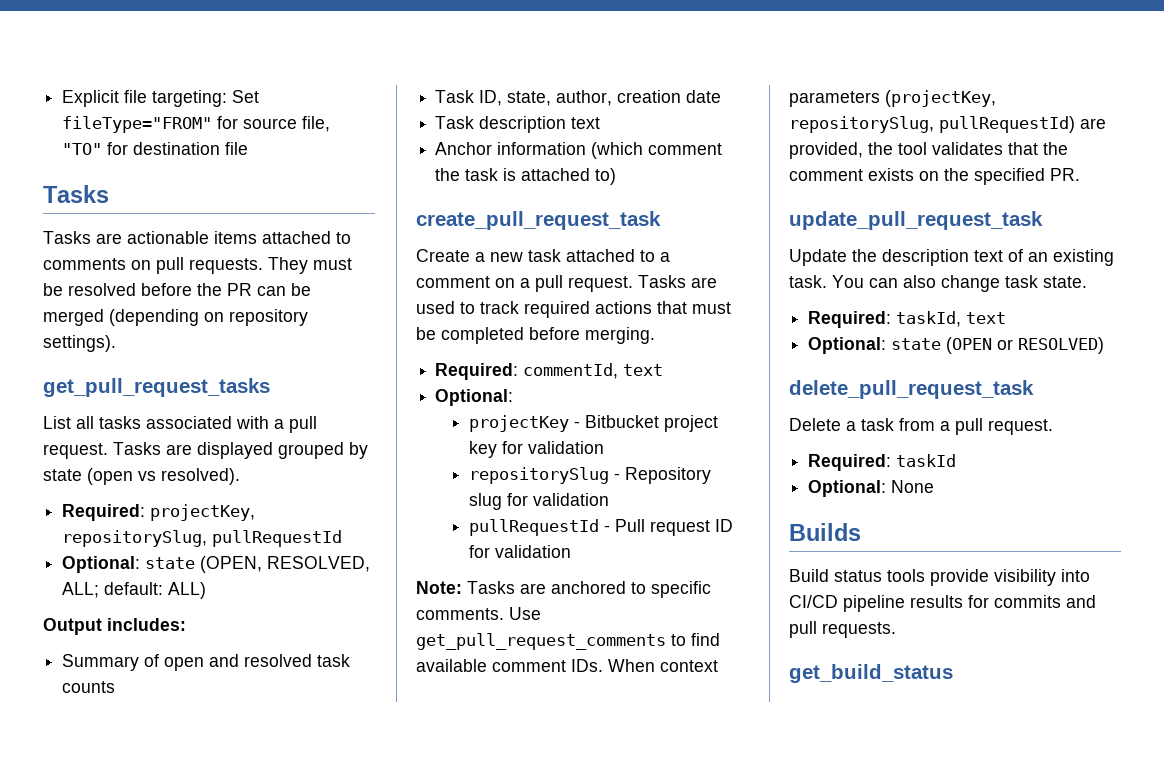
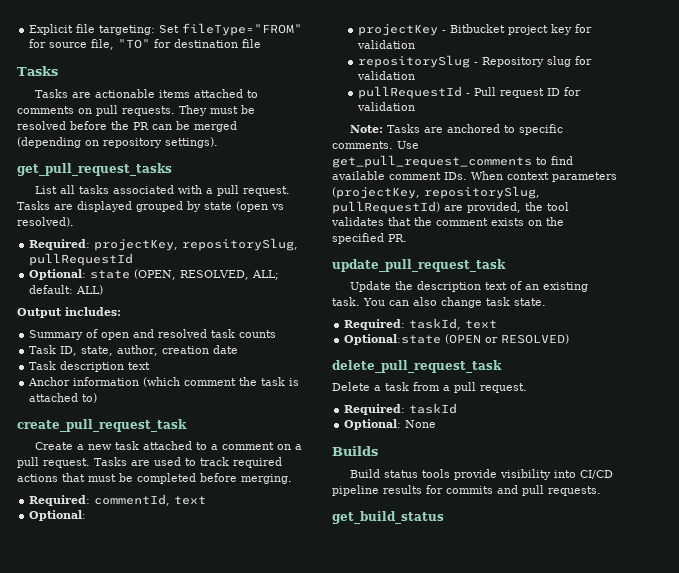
- Optional: state (OPEN or RESOLVED)
+ Optional:state (OPEN or RESOLVED)

